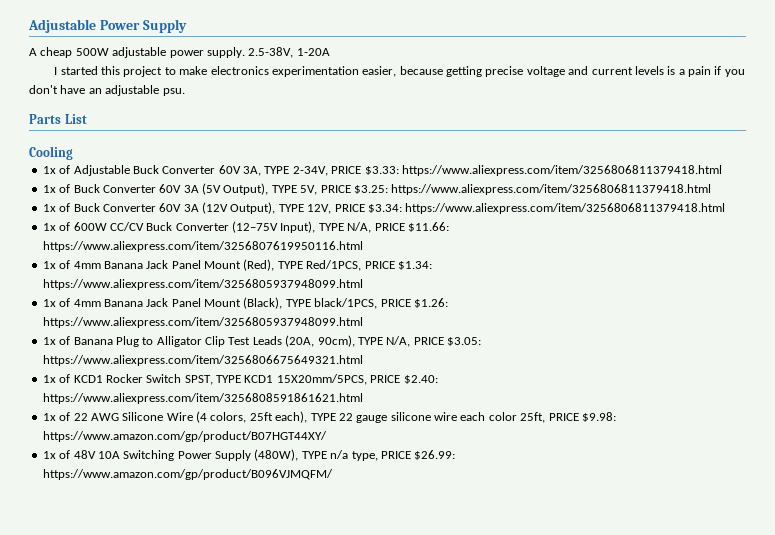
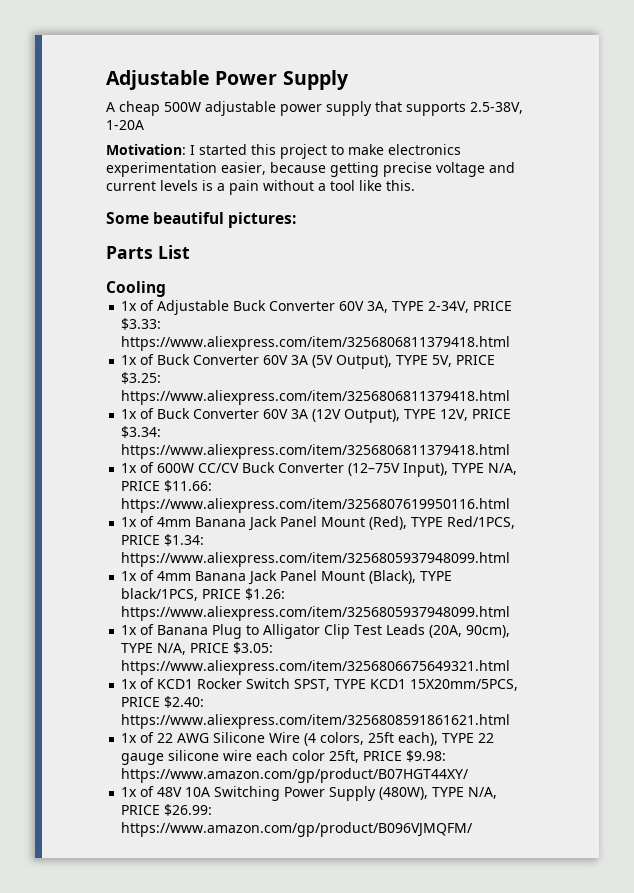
- A cheap 500W adjustable power supply. 2.5-38V, 1-20A
+ A cheap 500W adjustable power supply that supports 2.5-38V, 1-20A
- I started this project to make electronics experimentation easier, because getting precise voltage and current levels is a pain if you don't have an adjustable psu.
+ Motivation: I started this project to make electronics experimentation easier, because getting precise voltage and current levels is a pain without a tool like this.
+ Some beautiful pictures:
- 1x of 48V 10A Switching Power Supply (480W), TYPE n/a type, PRICE $26.99: https://www.amazon.com/gp/product/B096VJMQFM/
+ 1x of 48V 10A Switching Power Supply (480W), TYPE N/A, PRICE $26.99: https://www.amazon.com/gp/product/B096VJMQFM/

